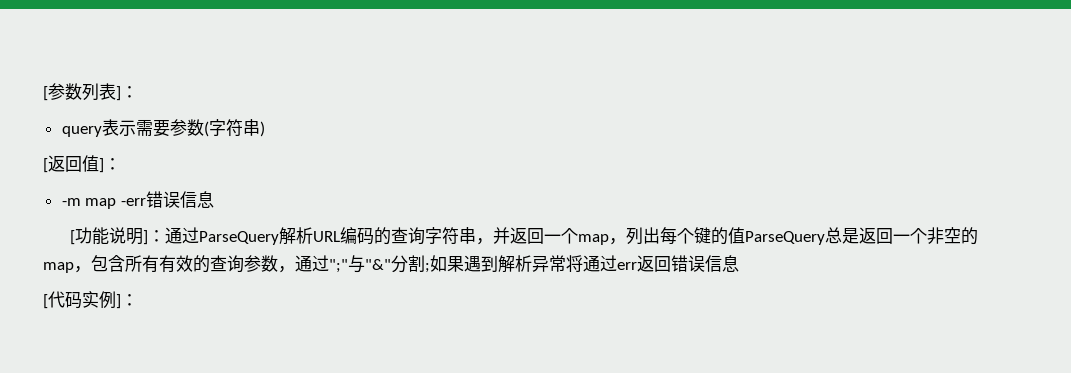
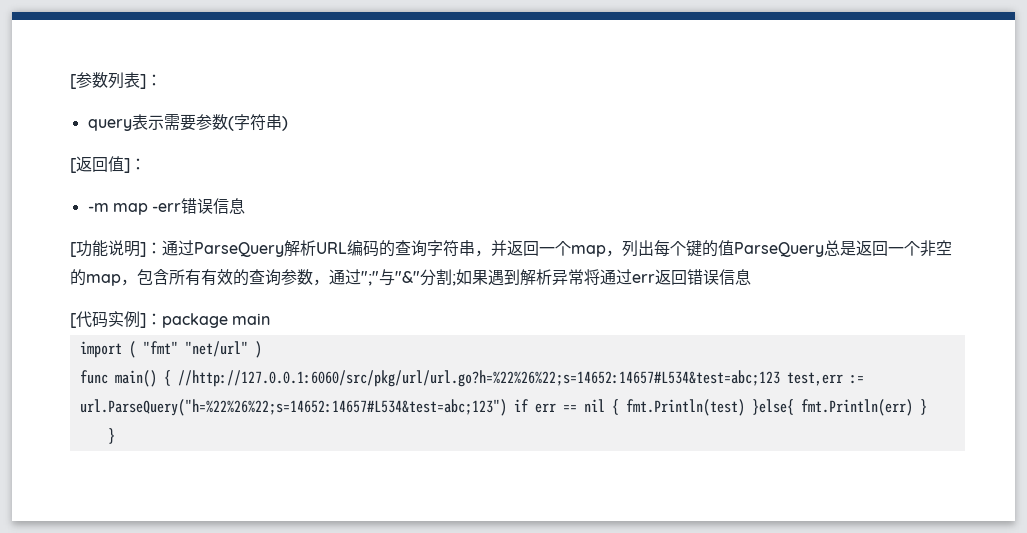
- [代码实例]：
+ [代码实例]：package main
+ import ( "fmt" "net/url" )
+ func main() { //http://127.0.0.1:6060/src/pkg/url/url.go?h=%22%26%22;s=14652:14657#L534&test=abc;123 test,err := url.ParseQuery("h=%22%26%22;s=14652:14657#L534&test=abc;123") if err == nil { fmt.Println(test) }else{ fmt.Println(err) }
+ }

